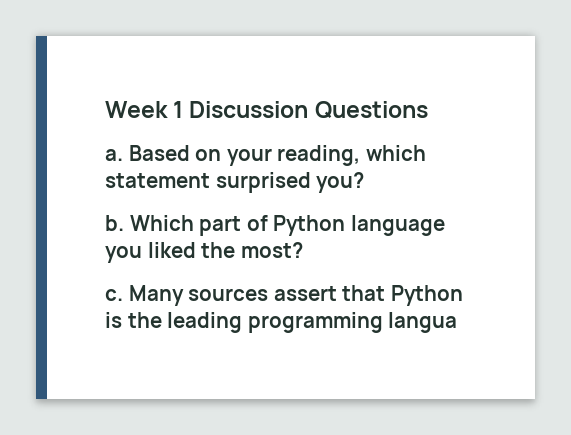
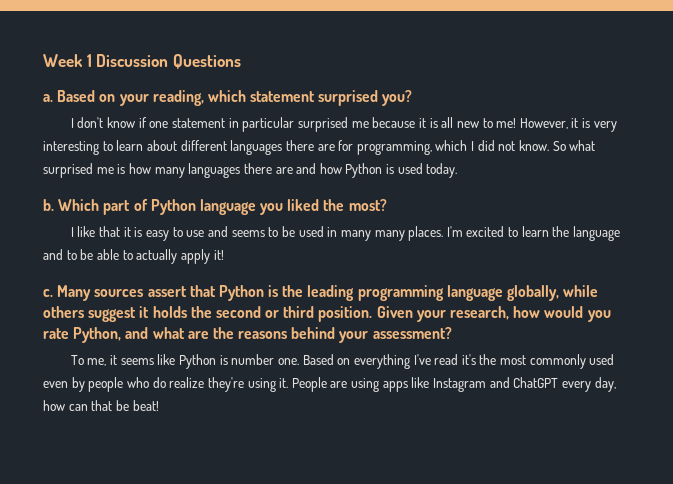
+ I don't know if one statement in particular surprised me because it is all new to me! However, it is very interesting to learn about different languages there are for programming, which I did not know. So what surprised me is how many languages there are and how Python is used today.
+ I like that it is easy to use and seems to be used in many many places. I'm excited to learn the language and to be able to actually apply it!
- Many sources assert that Python is the leading programming langua
+ Many sources assert that Python is the leading programming language globally, while others suggest it holds the second or third position. Given your research, how would you rate Python, and what are the reasons behind your assessment?
+ To me, it seems like Python is number one. Based on everything I've read it's the most commonly used even by people who do realize they're using it. People are using apps like Instagram and ChatGPT every day, how can that be beat!

